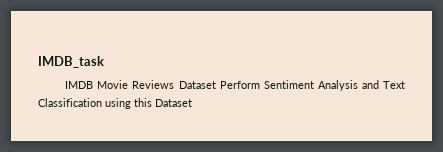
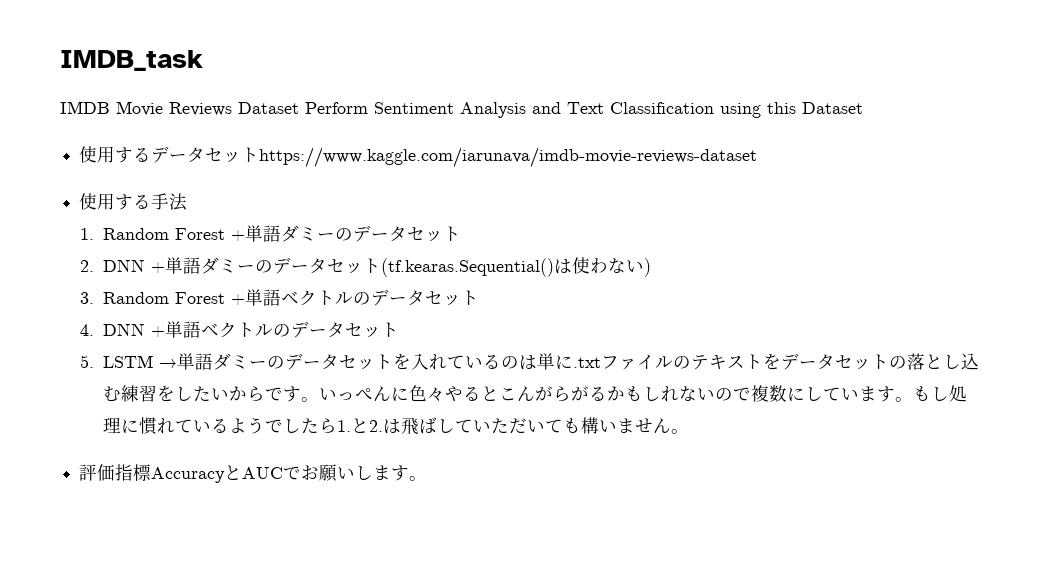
+ 使用するデータセットhttps://www.kaggle.com/iarunava/imdb-movie-reviews-dataset
+ 使用する手法
+ 1. Random Forest +単語ダミーのデータセット
+ 2. DNN +単語ダミーのデータセット(tf.kearas.Sequential()は使わない)
+ 3. Random Forest +単語ベクトルのデータセット
+ 4. DNN +単語ベクトルのデータセット
+ 5. LSTM →単語ダミーのデータセットを入れているのは単に.txtファイルのテキストをデータセットの落とし込む練習をしたいからです。いっぺんに色々やるとこんがらがるかもしれないので複数にしています。もし処理に慣れているようでしたら1.と2.は飛ばしていただいても構いません。
+ 評価指標AccuracyとAUCでお願いします。

